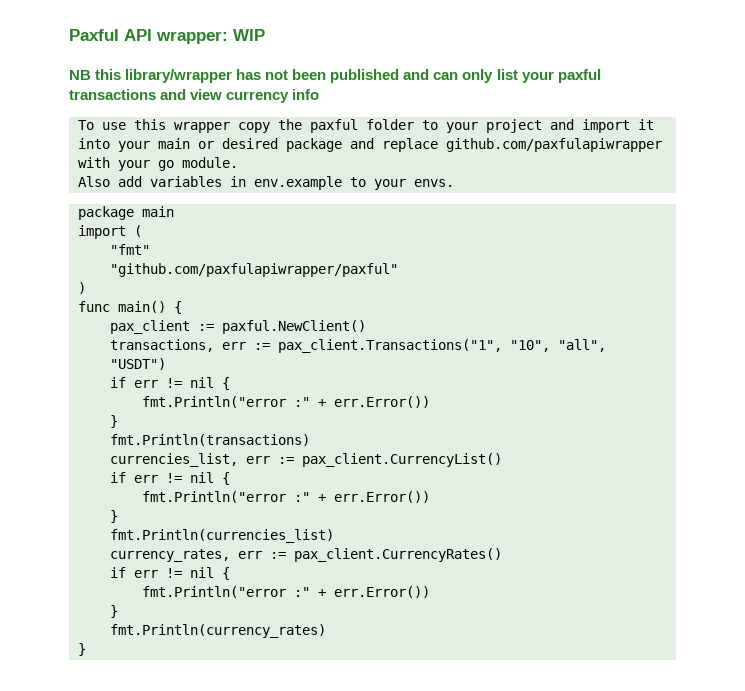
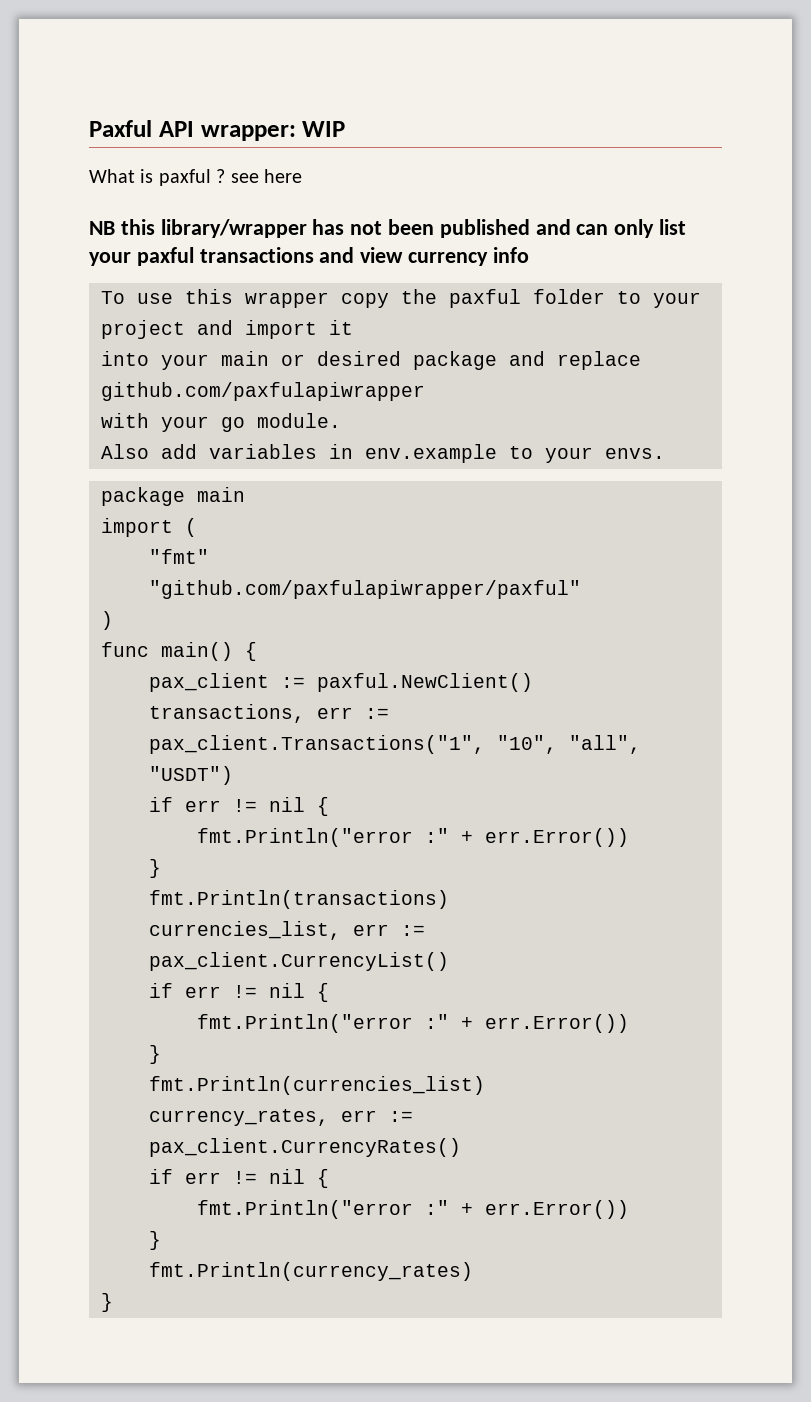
+ What is paxful ? see here

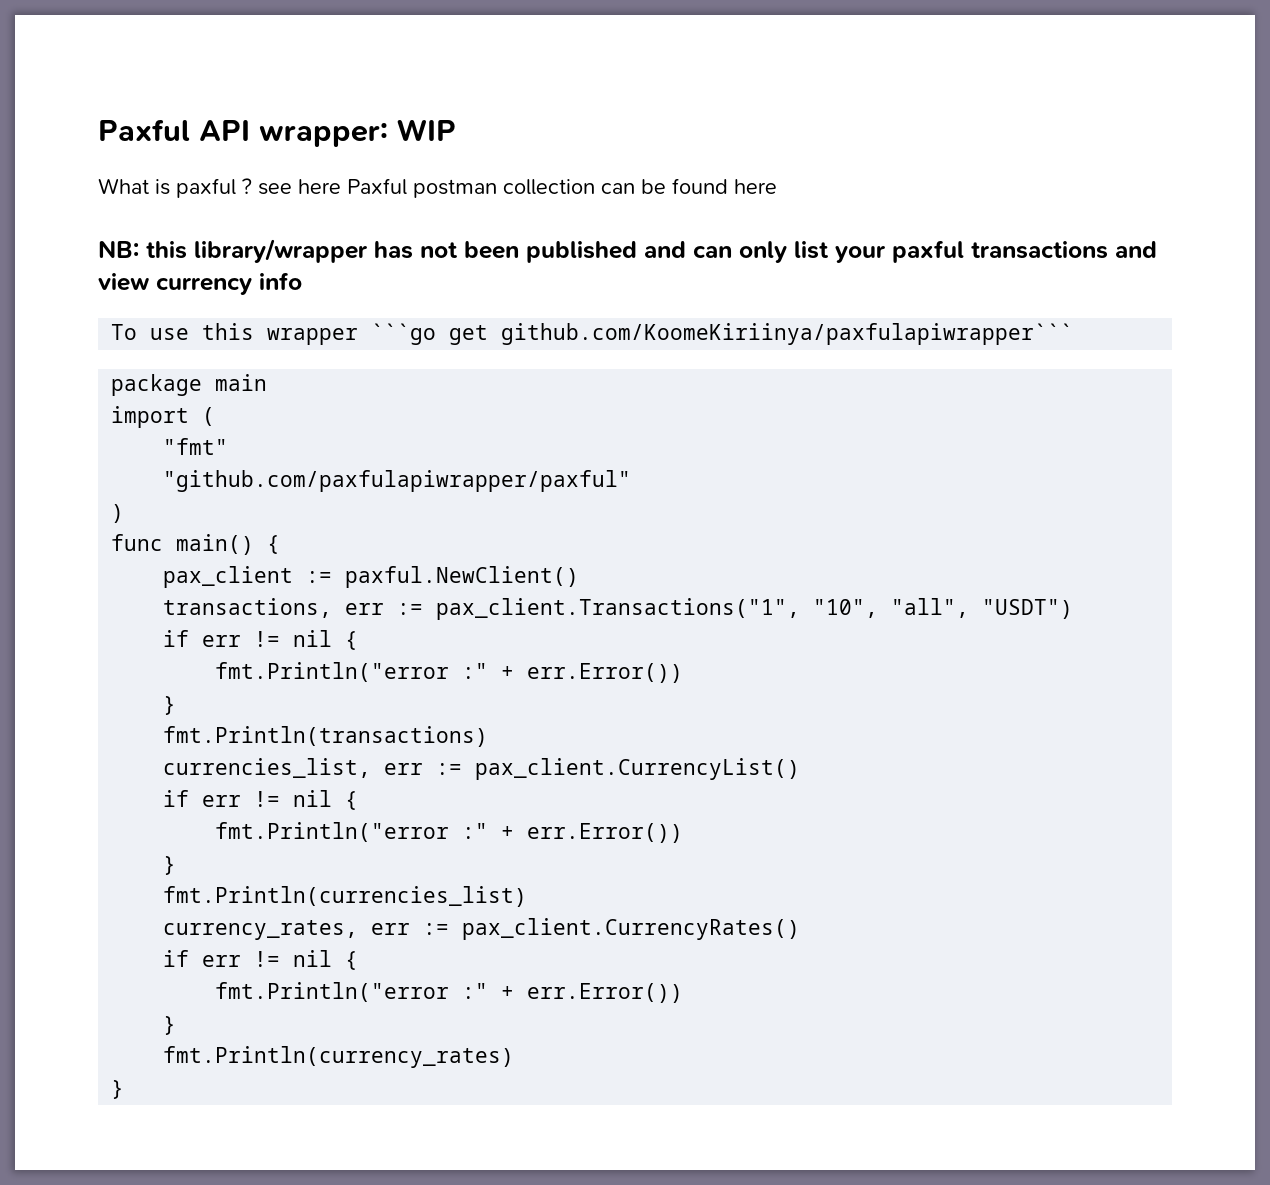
- What is paxful ? see here
- NB this library/wrapper has not been published and can only list your paxful transactions and view currency info
+ What is paxful ? see here Paxful postman collection can be found here
+ NB: this library/wrapper has not been published and can only list your paxful transactions and view currency info
- To use this wrapper copy the paxful folder to your project and import it
- into your main or desired package and replace github.com/paxfulapiwrapper
- with your go module.
- Also add variables in env.example to your envs.
+ To use this wrapper ```go get github.com/KoomeKiriinya/paxfulapiwrapper```

